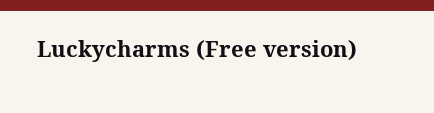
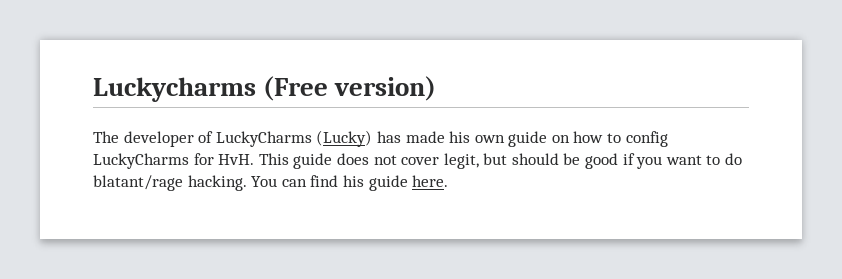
+ The developer of LuckyCharms (Lucky) has made his own guide on how to config LuckyCharms for HvH. This guide does not cover legit, but should be good if you want to do blatant/rage hacking. You can find his guide here.

